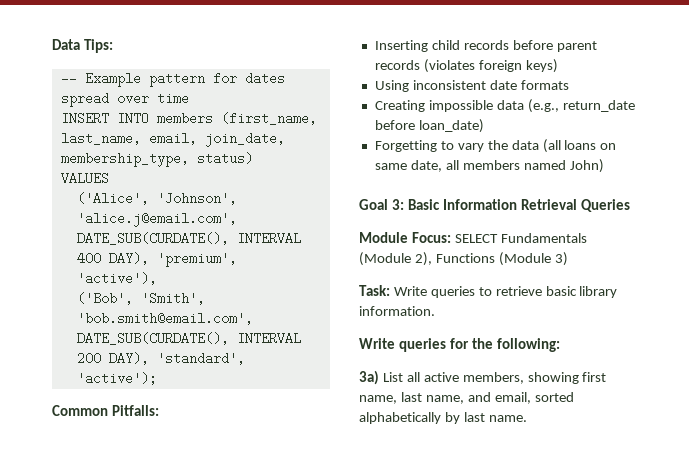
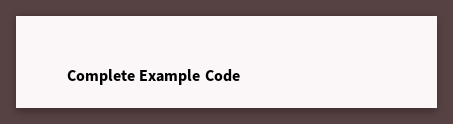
- Data Tips:
- -- Example pattern for dates spread over time
- INSERT INTO members (first_name, last_name, email, join_date, membership_type, status)
- VALUES
- ('Alice', 'Johnson', 'alice.j@email.com', DATE_SUB(CURDATE(), INTERVAL 400 DAY), 'premium', 'active'),
- ('Bob', 'Smith', 'bob.smith@email.com', DATE_SUB(CURDATE(), INTERVAL 200 DAY), 'standard', 'active');
- Common Pitfalls:
- Inserting child records before parent records (violates foreign keys)
- Using inconsistent date formats
- Creating impossible data (e.g., return_date before loan_date)
- Forgetting to vary the data (all loans on same date, all members named John)
- Goal 3: Basic Information Retrieval Queries
- Module Focus: SELECT Fundamentals (Module 2), Functions (Module 3)
- Task: Write queries to retrieve basic library information.
- Write queries for the following:
- 3a) List all active members, showing first name, last name, and email, sorted alphabetically by last name.
+ Complete Example Code

